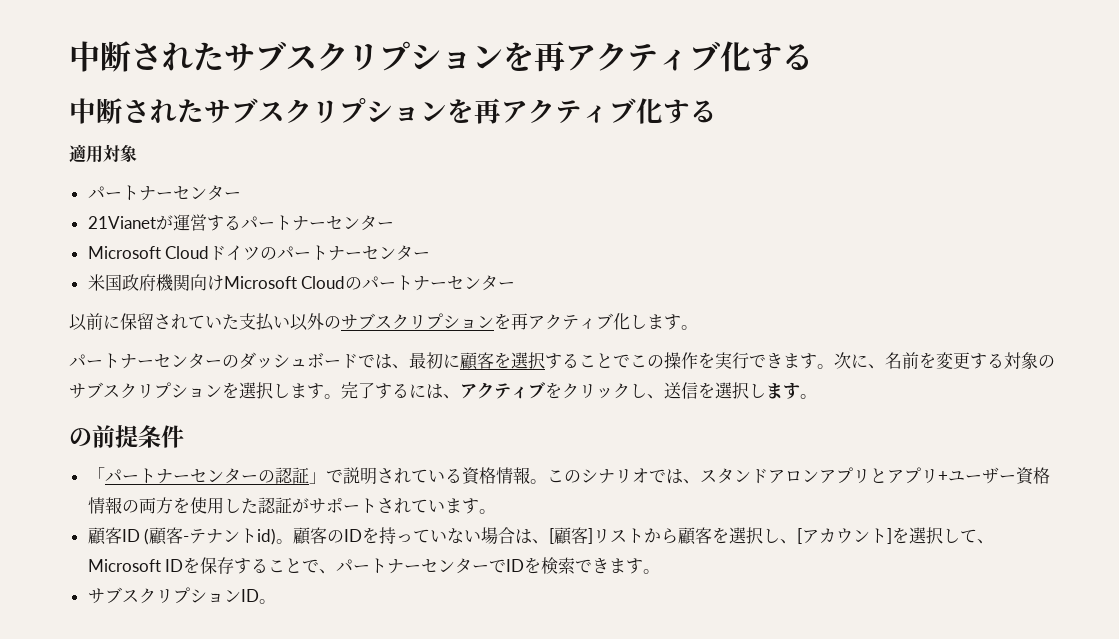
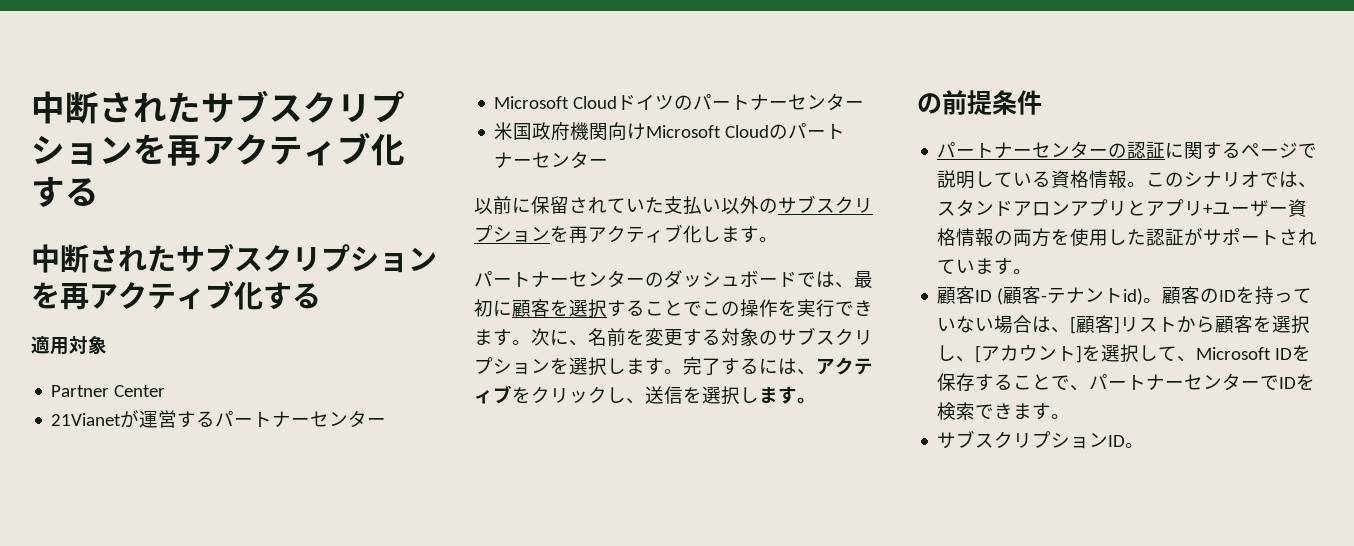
  適用対象
- パートナーセンター
+ Partner Center
- 「パートナーセンターの認証」で説明されている資格情報。
+ パートナーセンターの認証に関するページで説明している資格情報。

